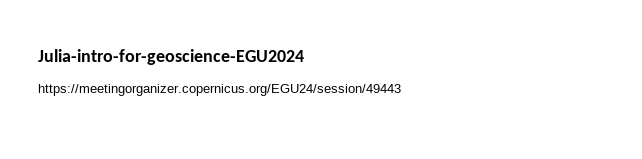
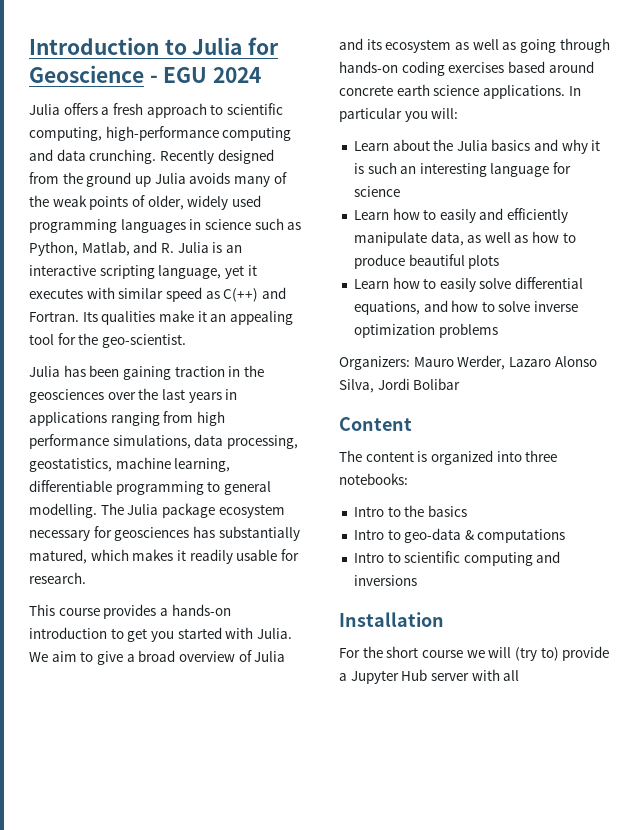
- Julia-intro-for-geoscience-EGU2024
- https://meetingorganizer.copernicus.org/EGU24/session/49443
+ Introduction to Julia for Geoscience - EGU 2024
+ Julia offers a fresh approach to scientific computing, high-performance computing and data crunching. Recently designed from the ground up Julia avoids many of the weak points of older, widely used programming languages in science such as Python, Matlab, and R. Julia is an interactive scripting language, yet it executes with similar speed as C(++) and Fortran. Its qualities make it an appealing tool for the geo-scientist.
+ Julia has been gaining traction in the geosciences over the last years in applications ranging from high performance simulations, data processing, geostatistics, machine learning, differentiable programming to general modelling. The Julia package ecosystem necessary for geosciences has substantially matured, which makes it readily usable for research.
+ This course provides a hands-on introduction to get you started with Julia. We aim to give a broad overview of Julia and its ecosystem as well as going through hands-on coding exercises based around concrete earth science applications. In particular you will:
+ Learn about the Julia basics and why it is such an interesting language for science
+ Learn how to easily and efficiently manipulate data, as well as how to produce beautiful plots
+ Learn how to easily solve differential equations, and how to solve inverse optimization problems
+ Organizers: Mauro Werder, Lazaro Alonso Silva, Jordi Bolibar
+ Content
+ The content is organized into three notebooks:
+ Intro to the basics
+ Intro to geo-data & computations
+ Intro to scientific computing and inversions
+ Installation
+ For the short course we will (try to) provide a Jupyter Hub server with all

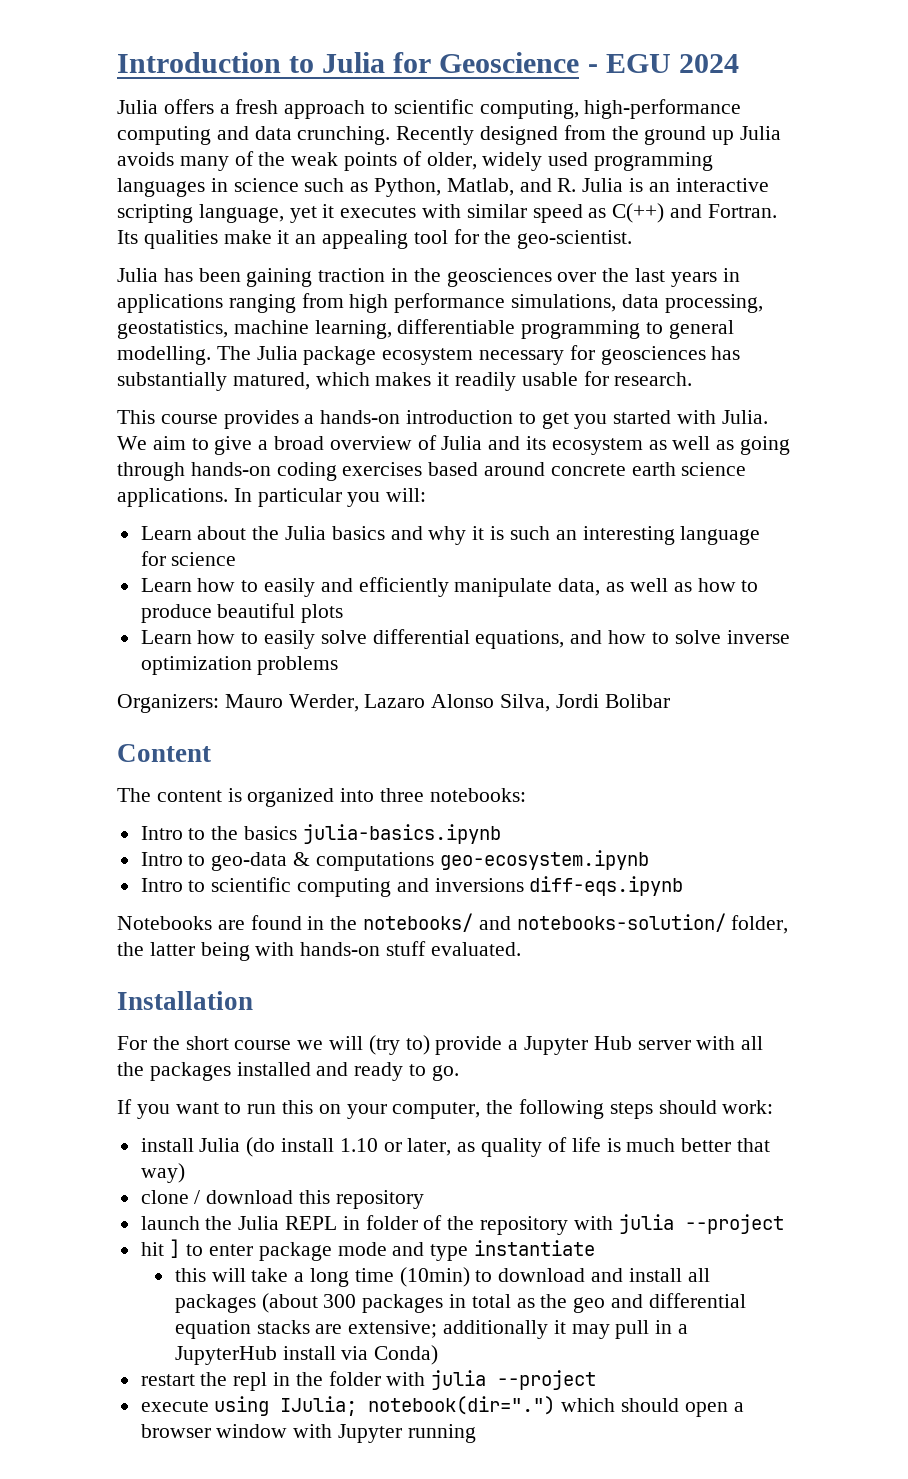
- Intro to the basics
+ Intro to the basics julia-basics.ipynb
- Intro to geo-data & computations
+ Intro to geo-data & computations geo-ecosystem.ipynb
- Intro to scientific computing and inversions
+ Intro to scientific computing and inversions diff-eqs.ipynb
+ Notebooks are found in the notebooks/ and notebooks-solution/ folder, the latter being with hands-on stuff evaluated.
- For the short course we will (try to) provide a Jupyter Hub server with all
+ For the short course we will (try to) provide a Jupyter Hub server with all the packages installed and ready to go.
+ If you want to run this on your computer, the following steps should work:
+ install Julia (do install 1.10 or later, as quality of life is much better that way)
+ clone / download this repository
+ launch the Julia REPL in folder of the repository with julia --project
+ hit ] to enter package mode and type instantiate
+ this will take a long time (10min) to download and install all packages (about 300 packages in total as the geo and differential equation stacks are extensive; additionally it may pull in a JupyterHub install via Conda)
+ restart the repl in the folder with julia --project
+ execute using IJulia; notebook(dir=".") which should open a browser window with Jupyter running

